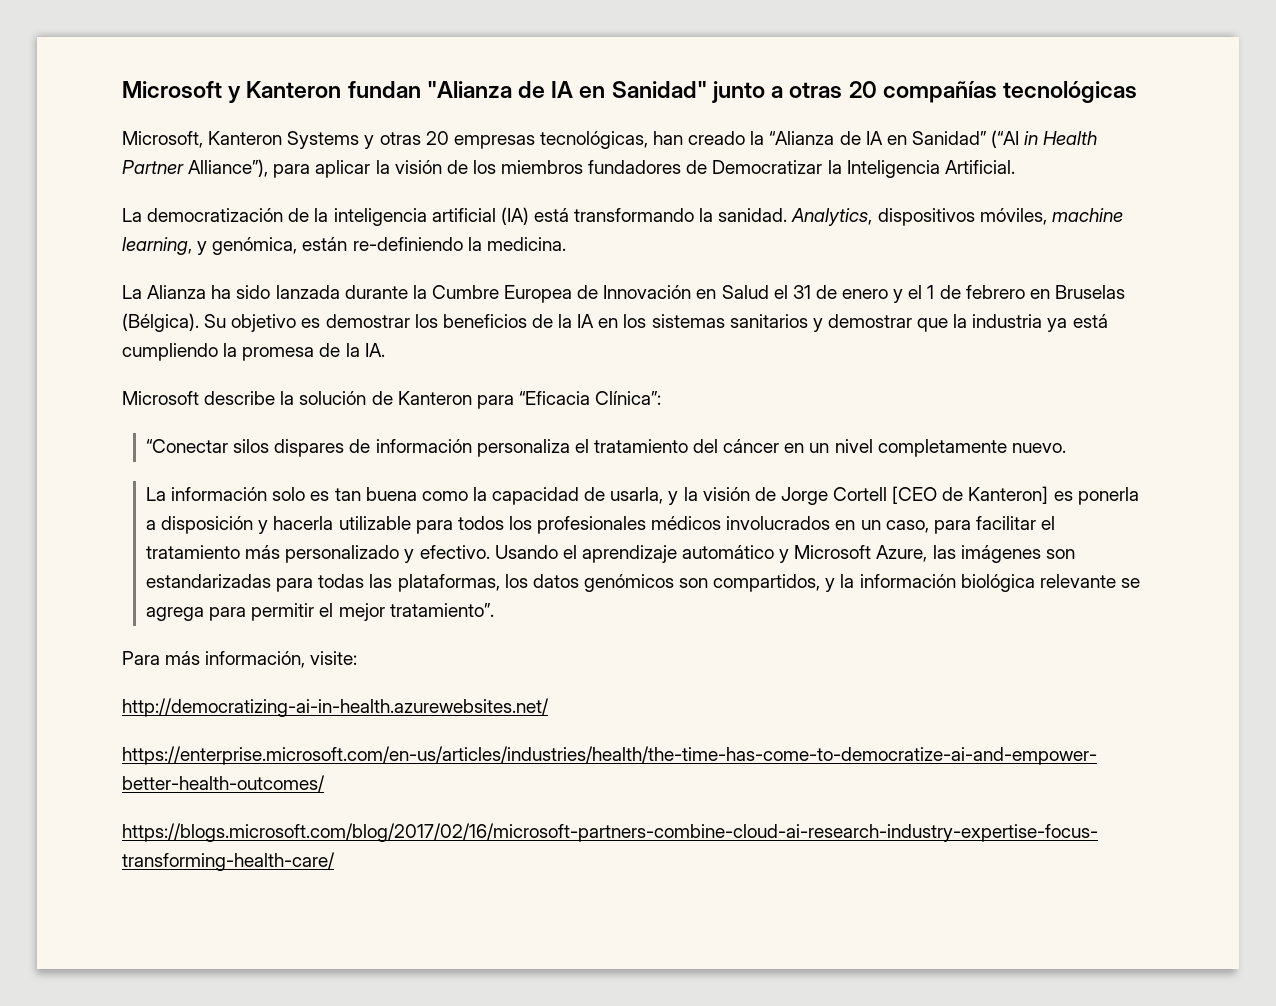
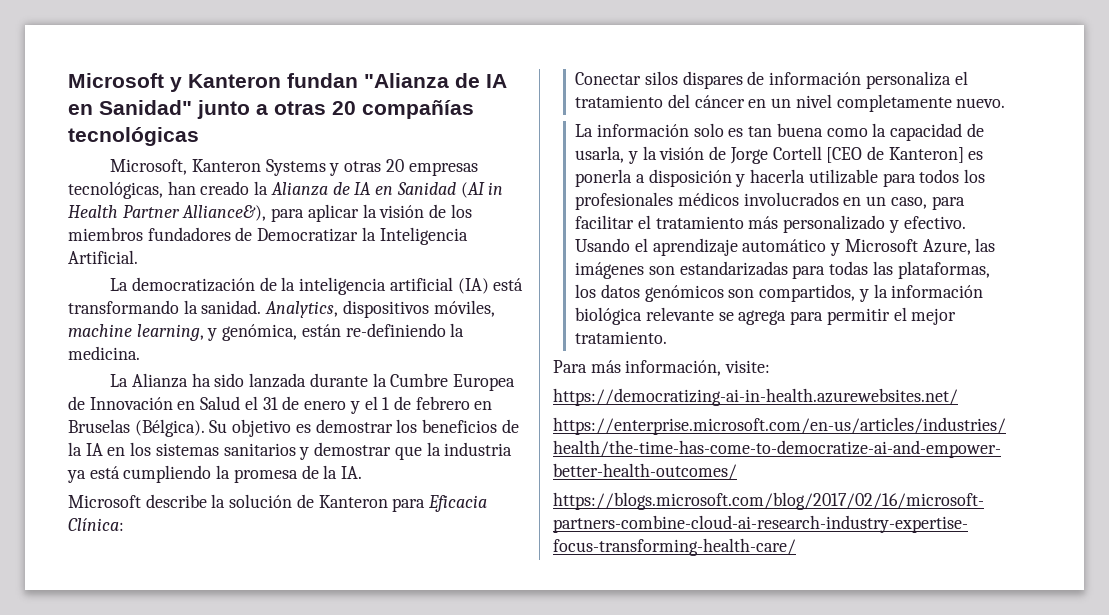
- Microsoft, Kanteron Systems y otras 20 empresas tecnológicas, han creado la “Alianza de IA en Sanidad” (“AI in Health Partner Alliance”), para aplicar la visión de los miembros fundadores de Democratizar la Inteligencia Artificial.
+ Microsoft, Kanteron Systems y otras 20 empresas tecnológicas, han creado la Alianza de IA en Sanidad (AI in Health Partner Alliance&), para aplicar la visión de los miembros fundadores de Democratizar la Inteligencia Artificial.
- Microsoft describe la solución de Kanteron para “Eficacia Clínica”:
- “Conectar silos dispares de información personaliza el tratamiento del cáncer en un nivel completamente nuevo.
+ Microsoft describe la solución de Kanteron para Eficacia Clínica:
+ Conectar silos dispares de información personaliza el tratamiento del cáncer en un nivel completamente nuevo.
- Usando el aprendizaje automático y Microsoft Azure, las imágenes son estandarizadas para todas las plataformas, los datos genómicos son compartidos, y la información biológica relevante se agrega para permitir el mejor tratamiento”.
+ Usando el aprendizaje automático y Microsoft Azure, las imágenes son estandarizadas para todas las plataformas, los datos genómicos son compartidos, y la información biológica relevante se agrega para permitir el mejor tratamiento.
- http://democratizing-ai-in-health.azurewebsites.net/
+ https://democratizing-ai-in-health.azurewebsites.net/

